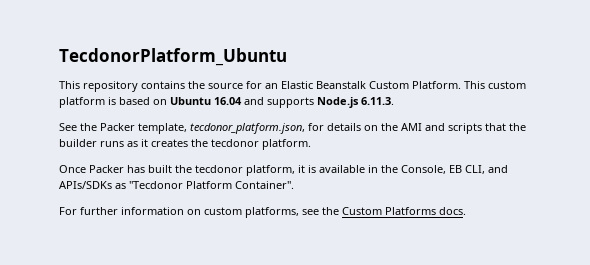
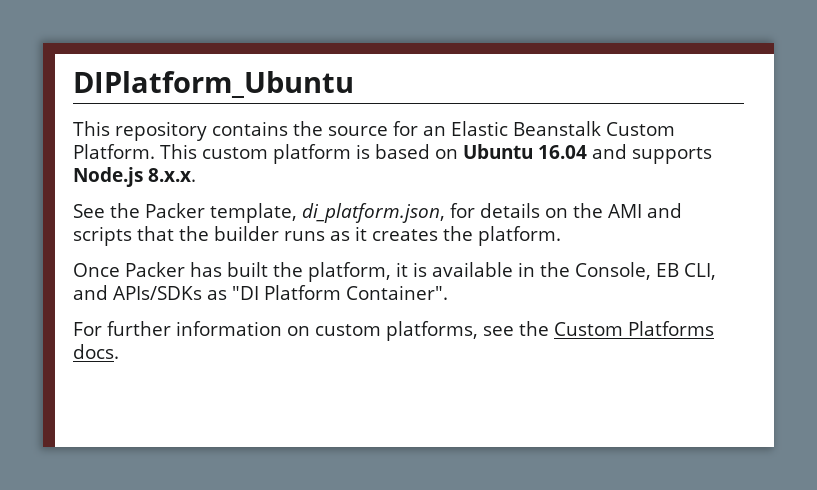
- TecdonorPlatform_Ubuntu
+ DIPlatform_Ubuntu
- This custom platform is based on Ubuntu 16.04 and supports Node.js 6.11.3.
+ This custom platform is based on Ubuntu 16.04 and supports Node.js 8.x.x.
- See the Packer template, tecdonor_platform.json, for details on the AMI and scripts that the builder runs as it creates the tecdonor platform.
+ See the Packer template, di_platform.json, for details on the AMI and scripts that the builder runs as it creates the platform.
- Once Packer has built the tecdonor platform, it is available in the Console, EB CLI, and APIs/SDKs as "Tecdonor Platform Container".
+ Once Packer has built the platform, it is available in the Console, EB CLI, and APIs/SDKs as "DI Platform Container".

